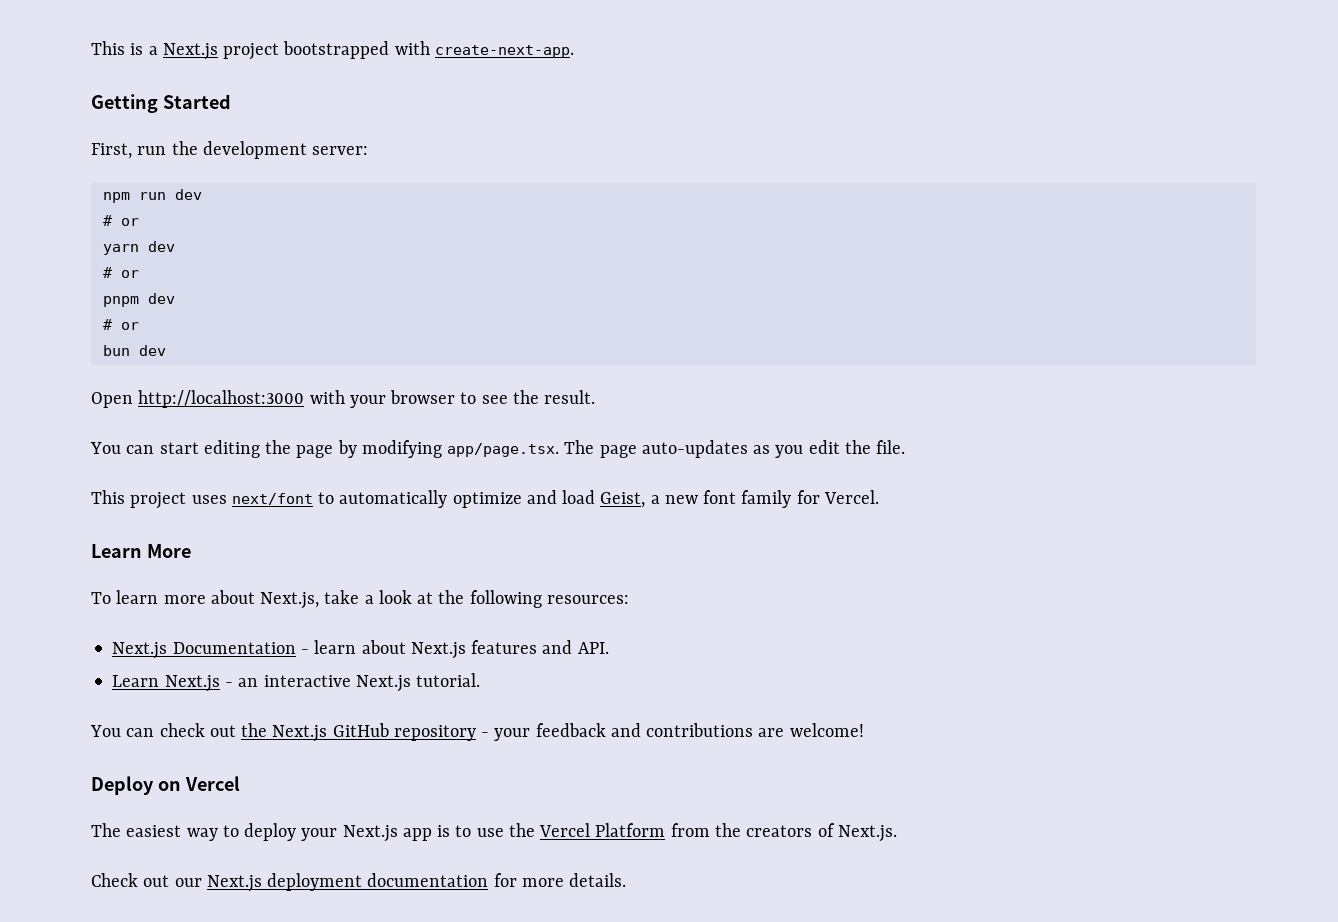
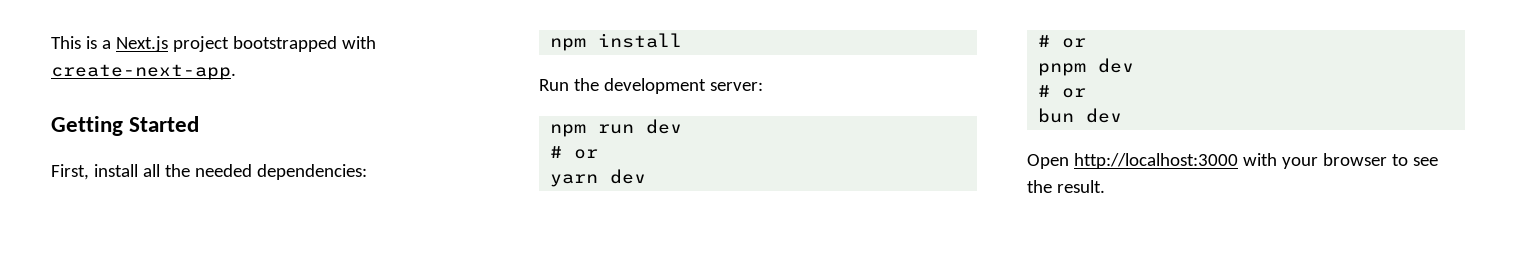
- First, run the development server:
+ First, install all the needed dependencies:
+ npm install
+ Run the development server:
- You can start editing the page by modifying app/page.tsx. The page auto-updates as you edit the file.
- This project uses next/font to automatically optimize and load Geist, a new font family for Vercel.
- Learn More
- To learn more about Next.js, take a look at the following resources:
- Next.js Documentation - learn about Next.js features and API.
- Learn Next.js - an interactive Next.js tutorial.
- You can check out the Next.js GitHub repository - your feedback and contributions are welcome!
- Deploy on Vercel
- The easiest way to deploy your Next.js app is to use the Vercel Platform from the creators of Next.js.
- Check out our Next.js deployment documentation for more details.

